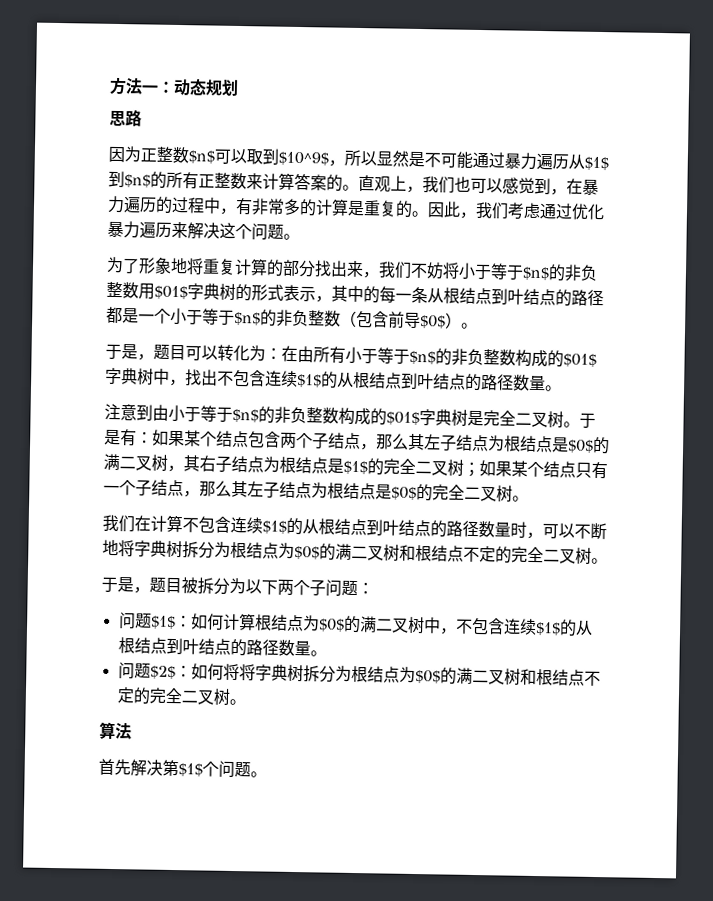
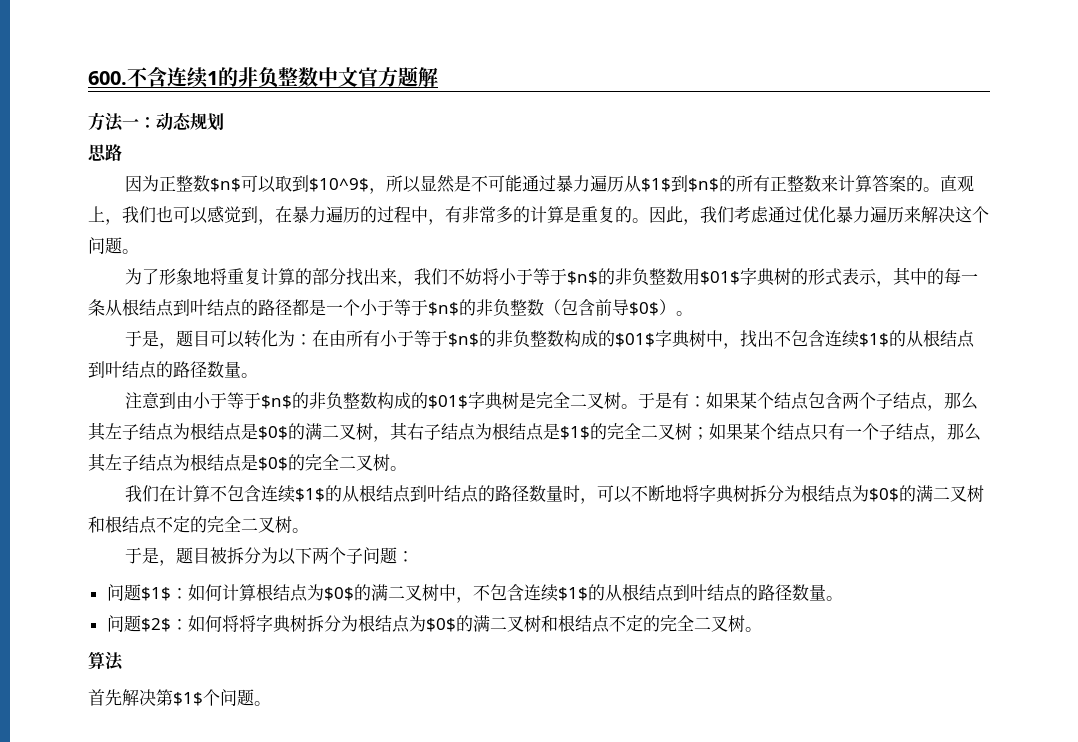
+ 600.不含连续1的非负整数中文官方题解

